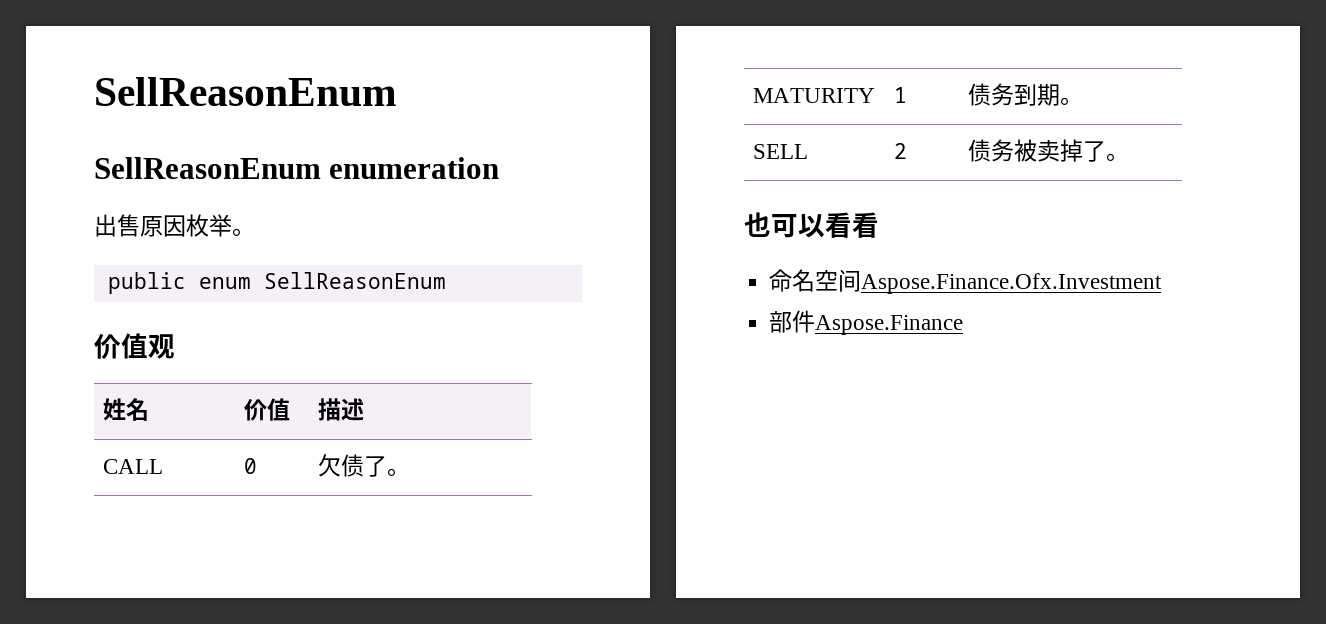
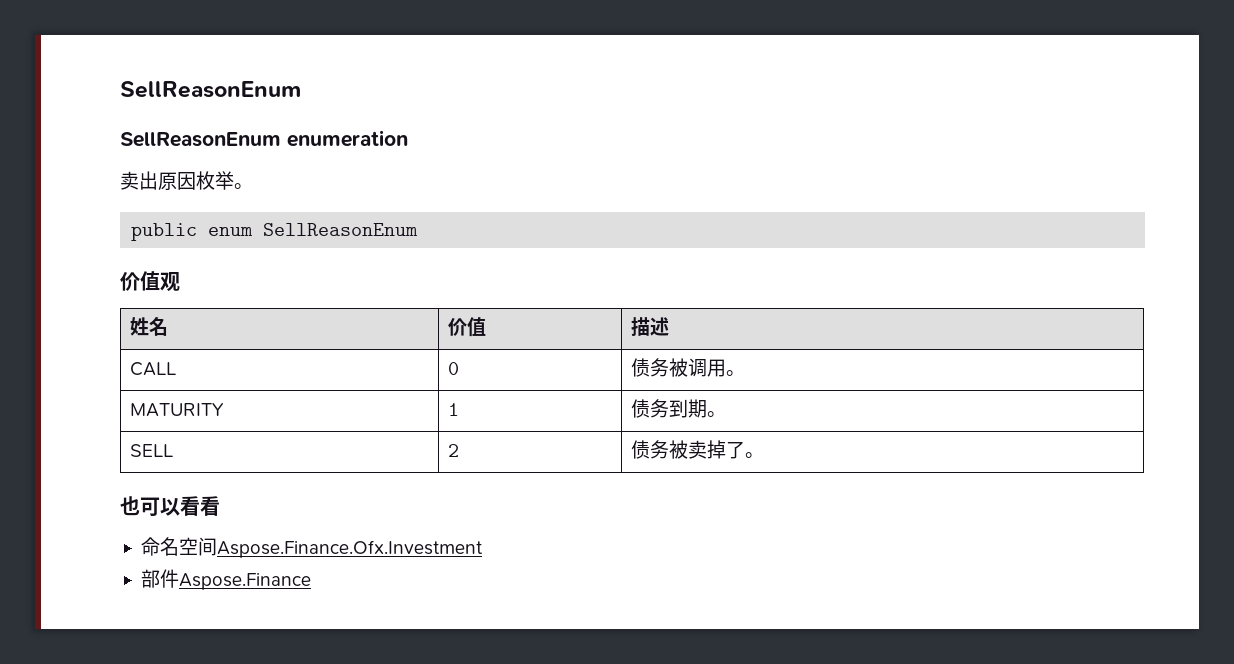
- 出售原因枚举。
+ 卖出原因枚举。
- CALL | 0 | 欠债了。
+ CALL | 0 | 债务被调用。

